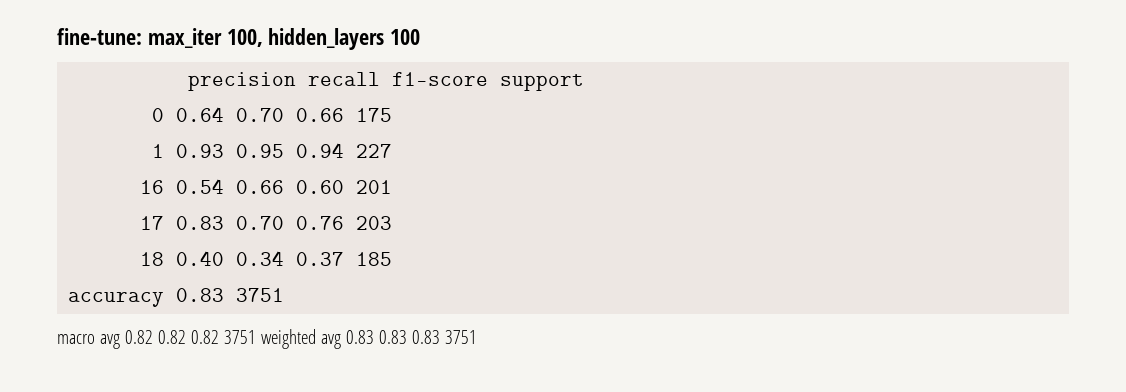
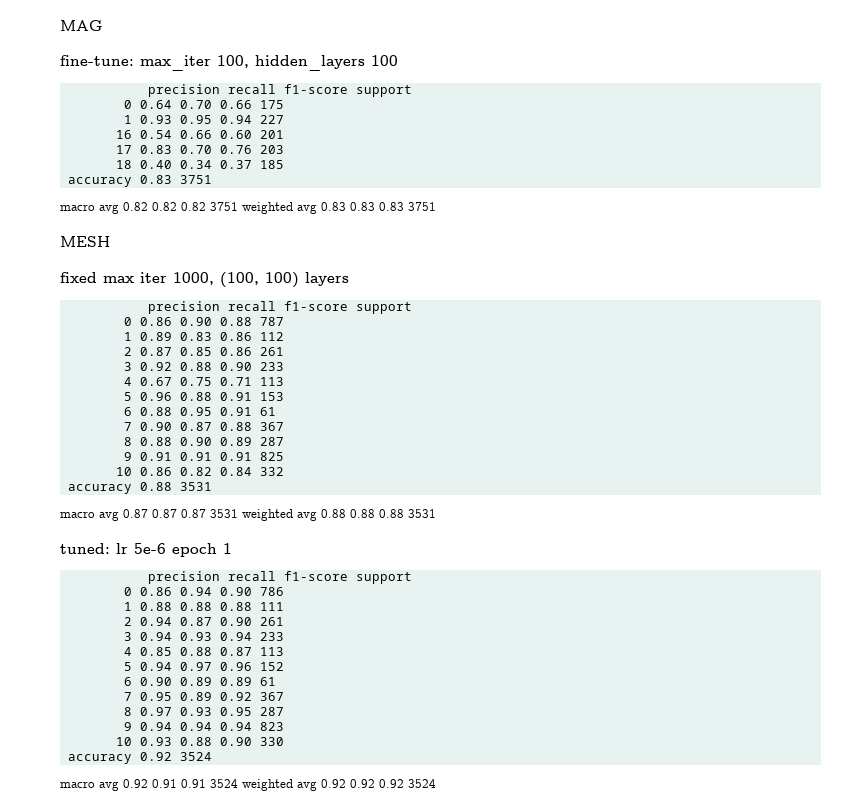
+ MAG
+ MESH
+ fixed max iter 1000, (100, 100) layers
+ precision recall f1-score support
+ 0 0.86 0.90 0.88 787
+ 1 0.89 0.83 0.86 112
+ 2 0.87 0.85 0.86 261
+ 3 0.92 0.88 0.90 233
+ 4 0.67 0.75 0.71 113
+ 5 0.96 0.88 0.91 153
+ 6 0.88 0.95 0.91 61
+ 7 0.90 0.87 0.88 367
+ 8 0.88 0.90 0.89 287
+ 9 0.91 0.91 0.91 825
+ 10 0.86 0.82 0.84 332
+ accuracy 0.88 3531
+ macro avg 0.87 0.87 0.87 3531 weighted avg 0.88 0.88 0.88 3531
+ tuned: lr 5e-6 epoch 1
+ precision recall f1-score support
+ 0 0.86 0.94 0.90 786
+ 1 0.88 0.88 0.88 111
+ 2 0.94 0.87 0.90 261
+ 3 0.94 0.93 0.94 233
+ 4 0.85 0.88 0.87 113
+ 5 0.94 0.97 0.96 152
+ 6 0.90 0.89 0.89 61
+ 7 0.95 0.89 0.92 367
+ 8 0.97 0.93 0.95 287
+ 9 0.94 0.94 0.94 823
+ 10 0.93 0.88 0.90 330
+ accuracy 0.92 3524
+ macro avg 0.92 0.91 0.91 3524 weighted avg 0.92 0.92 0.92 3524

